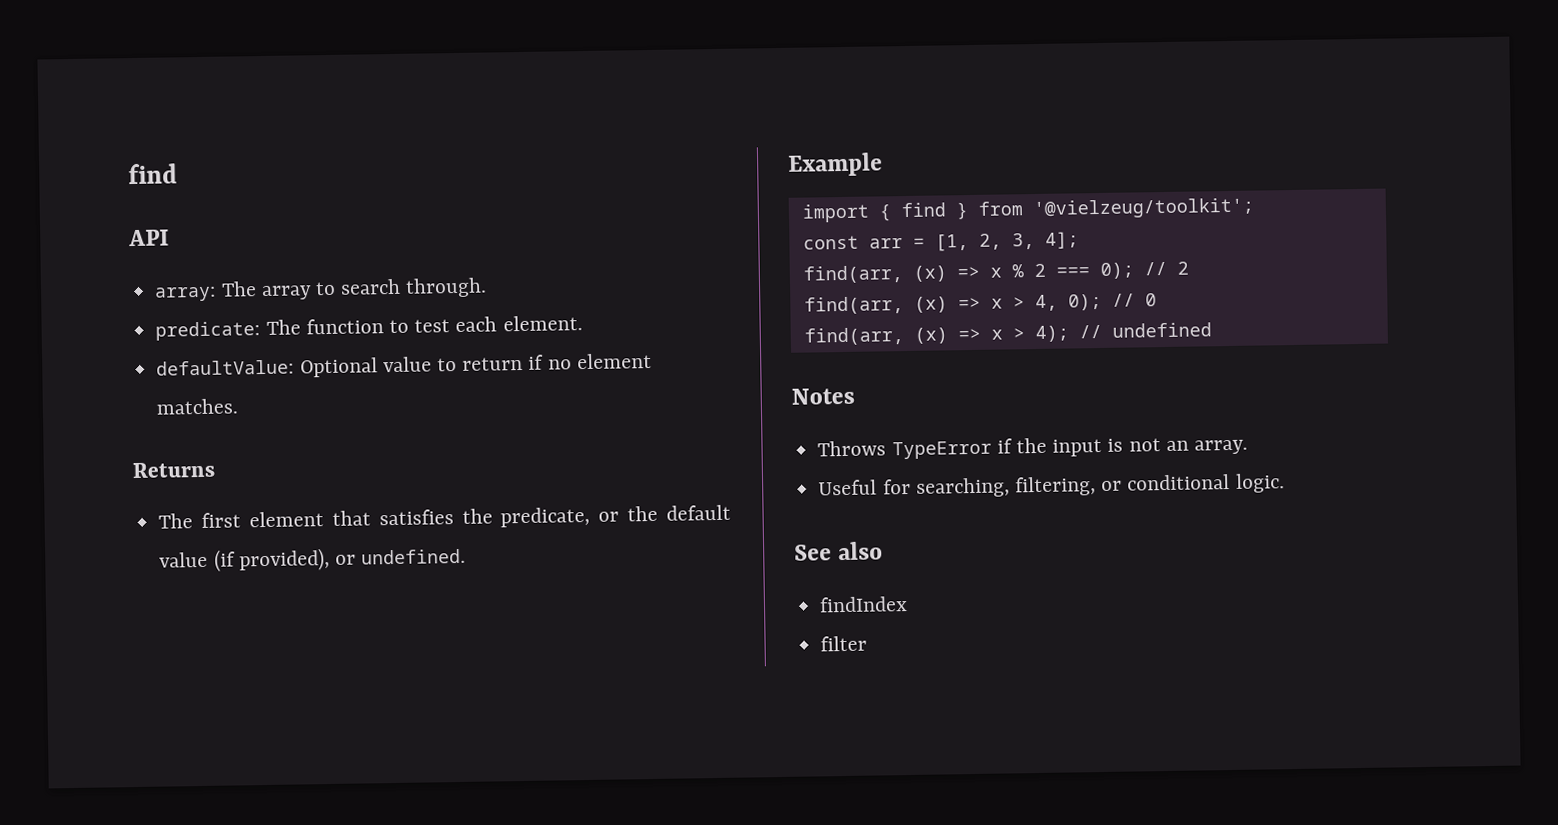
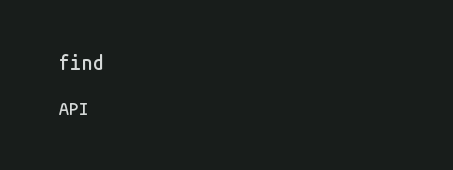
- array: The array to search through.
- predicate: The function to test each element.
- defaultValue: Optional value to return if no element matches.
- Returns
- The first element that satisfies the predicate, or the default value (if provided), or undefined.
- Example
- import { find } from '@vielzeug/toolkit';
- const arr = [1, 2, 3, 4];
- find(arr, (x) => x % 2 === 0); // 2
- find(arr, (x) => x > 4, 0); // 0
- find(arr, (x) => x > 4); // undefined
- Notes
- Throws TypeError if the input is not an array.
- Useful for searching, filtering, or conditional logic.
- See also
- findIndex
- filter

